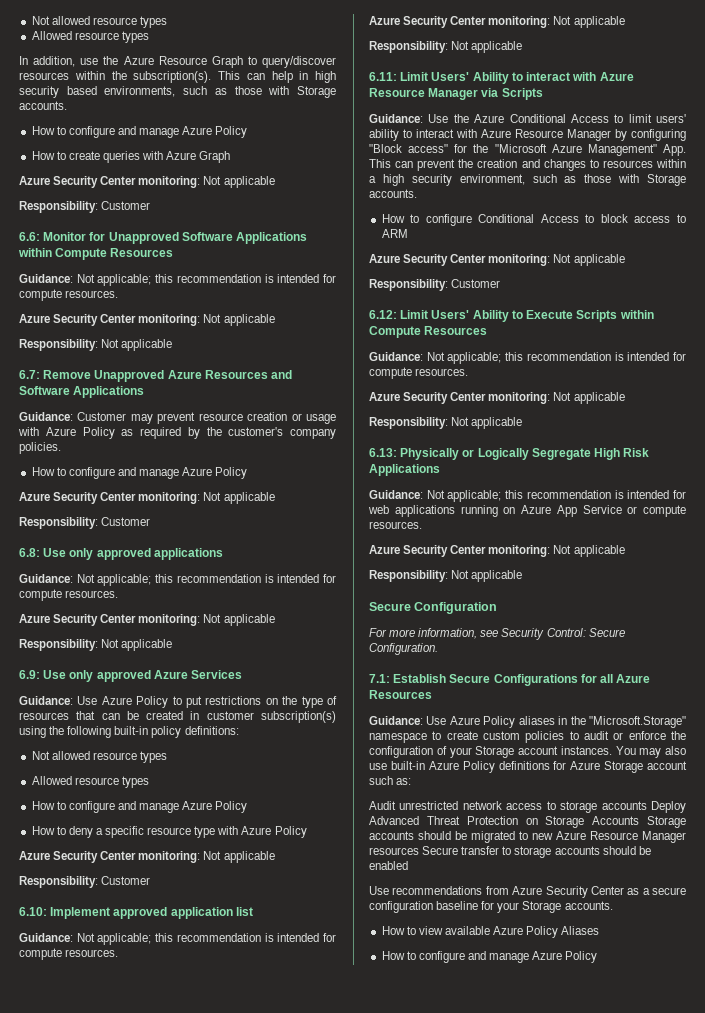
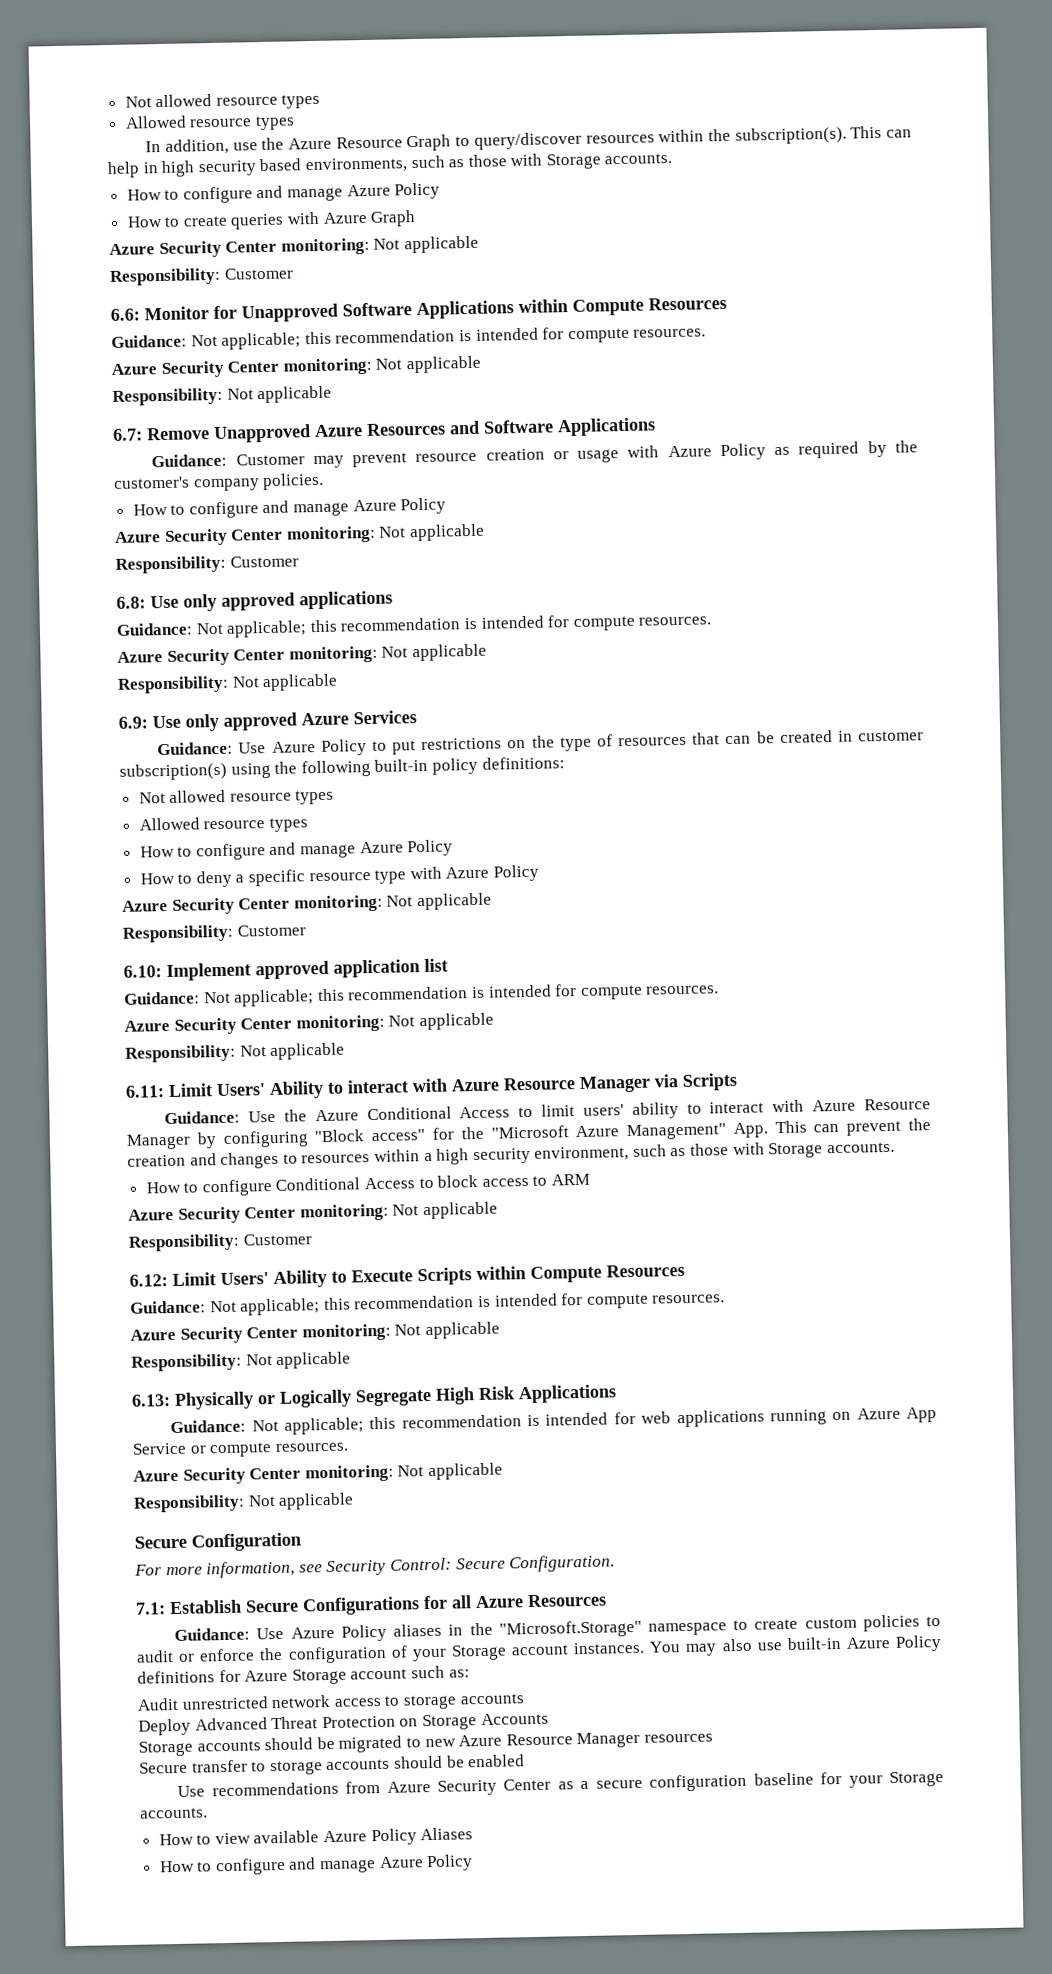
- Audit unrestricted network access to storage accounts Deploy Advanced Threat Protection on Storage Accounts Storage accounts should be migrated to new Azure Resource Manager resources Secure transfer to storage accounts should be enabled
+ Audit unrestricted network access to storage accounts
+ Deploy Advanced Threat Protection on Storage Accounts
+ Storage accounts should be migrated to new Azure Resource Manager resources
+ Secure transfer to storage accounts should be enabled

